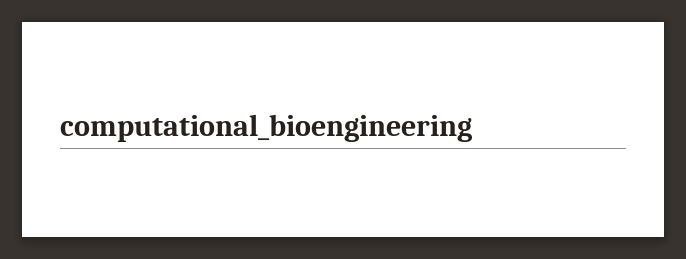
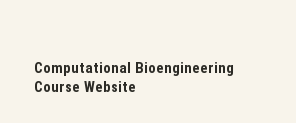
- computational_bioengineering
+ Computational Bioengineering Course Website

